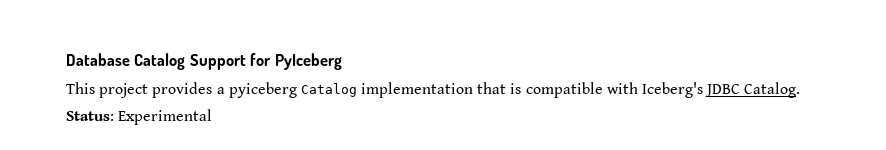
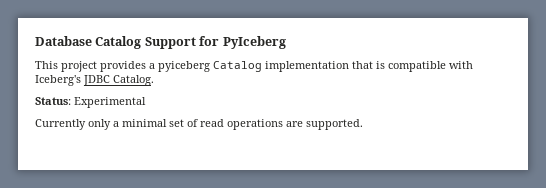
+ Currently only a minimal set of read operations are supported.

